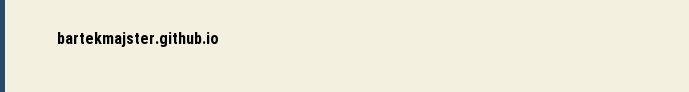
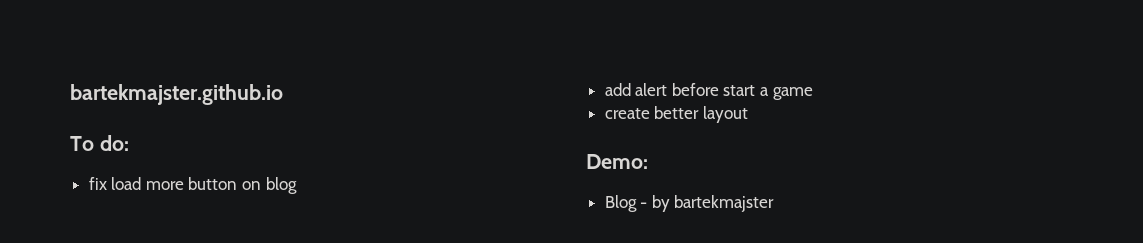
+ To do:
+ fix load more button on blog
+ add alert before start a game
+ create better layout
+ Demo:
+ Blog - by bartekmajster

